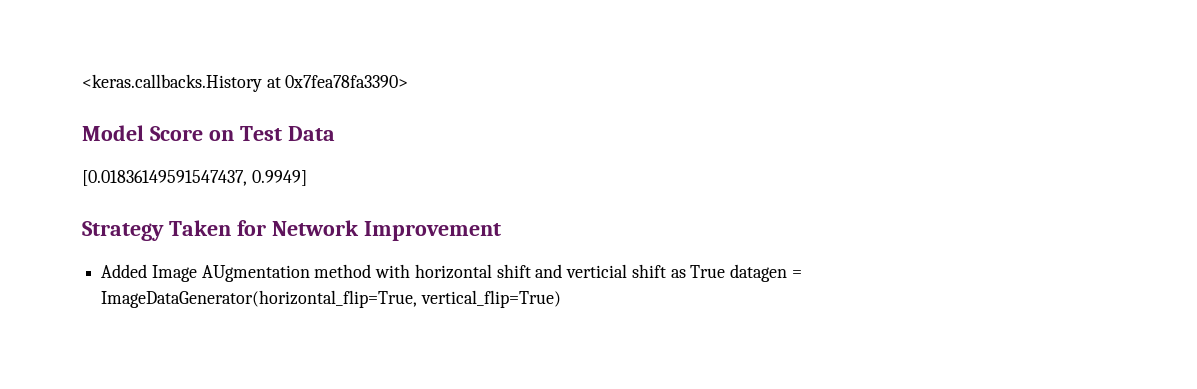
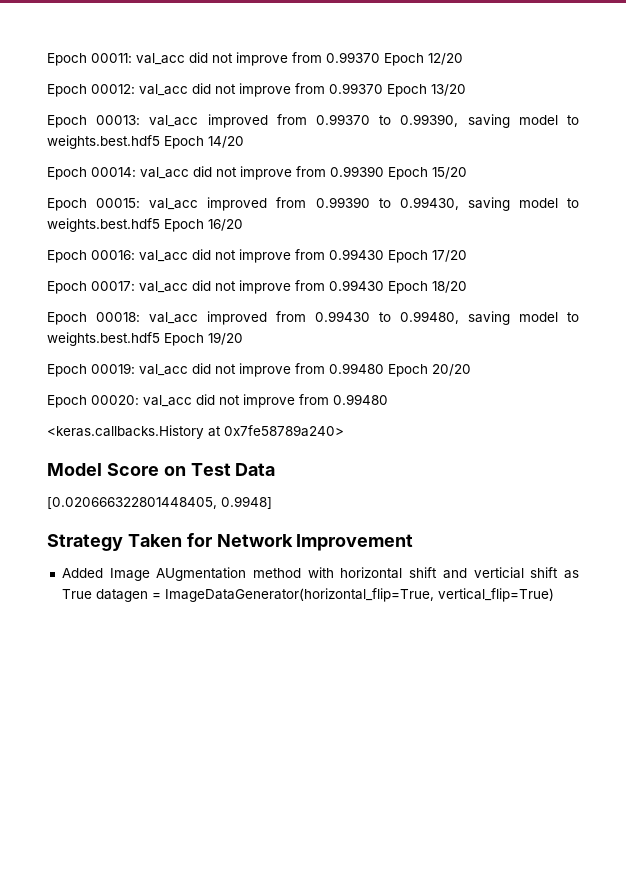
+ Epoch 00011: val_acc did not improve from 0.99370 Epoch 12/20
+ Epoch 00012: val_acc did not improve from 0.99370 Epoch 13/20
+ Epoch 00013: val_acc improved from 0.99370 to 0.99390, saving model to weights.best.hdf5 Epoch 14/20
+ Epoch 00014: val_acc did not improve from 0.99390 Epoch 15/20
+ Epoch 00015: val_acc improved from 0.99390 to 0.99430, saving model to weights.best.hdf5 Epoch 16/20
+ Epoch 00016: val_acc did not improve from 0.99430 Epoch 17/20
+ Epoch 00017: val_acc did not improve from 0.99430 Epoch 18/20
+ Epoch 00018: val_acc improved from 0.99430 to 0.99480, saving model to weights.best.hdf5 Epoch 19/20
+ Epoch 00019: val_acc did not improve from 0.99480 Epoch 20/20
+ Epoch 00020: val_acc did not improve from 0.99480
- <keras.callbacks.History at 0x7fea78fa3390>
+ <keras.callbacks.History at 0x7fe58789a240>
- [0.01836149591547437, 0.9949]
+ [0.020666322801448405, 0.9948]

